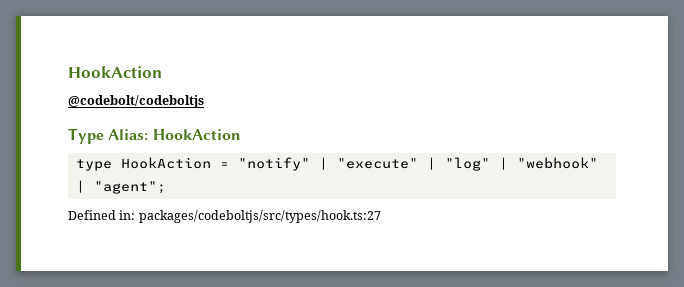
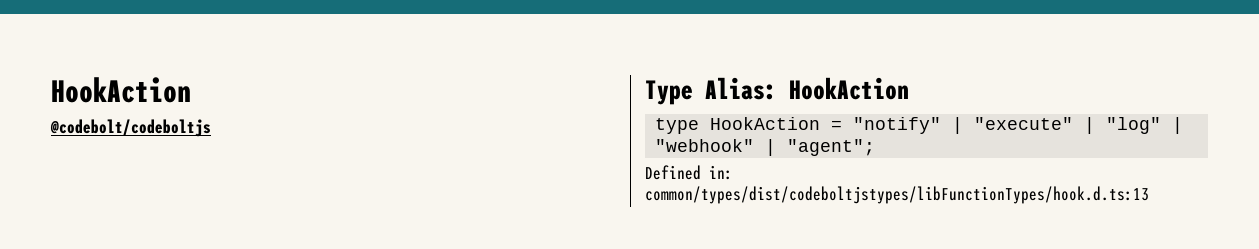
- Defined in: packages/codeboltjs/src/types/hook.ts:27
+ Defined in: common/types/dist/codeboltjstypes/libFunctionTypes/hook.d.ts:13

